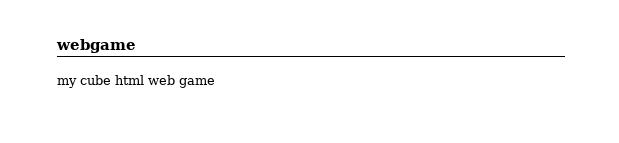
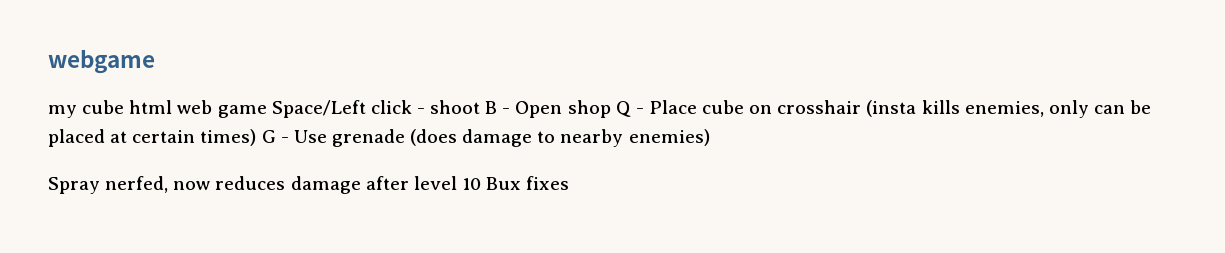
- my cube html web game
+ my cube html web game Space/Left click - shoot B - Open shop Q - Place cube on crosshair (insta kills enemies, only can be placed at certain times) G - Use grenade (does damage to nearby enemies)
+ Spray nerfed, now reduces damage after level 10 Bux fixes

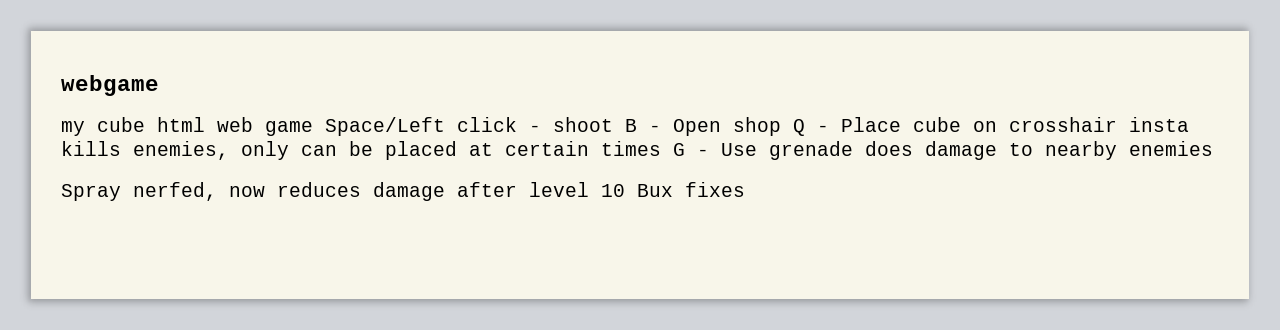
- my cube html web game Space/Left click - shoot B - Open shop Q - Place cube on crosshair (insta kills enemies, only can be placed at certain times) G - Use grenade (does damage to nearby enemies)
+ my cube html web game Space/Left click - shoot B - Open shop Q - Place cube on crosshair insta kills enemies, only can be placed at certain times G - Use grenade does damage to nearby enemies

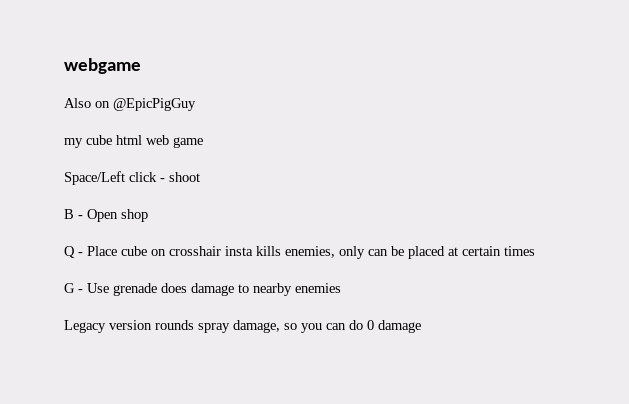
+ Also on @EpicPigGuy
- my cube html web game Space/Left click - shoot B - Open shop Q - Place cube on crosshair insta kills enemies, only can be placed at certain times G - Use grenade does damage to nearby enemies
+ my cube html web game
+ Space/Left click - shoot
+ B - Open shop
+ Q - Place cube on crosshair insta kills enemies, only can be placed at certain times
+ G - Use grenade does damage to nearby enemies
- Spray nerfed, now reduces damage after level 10 Bux fixes
+ Legacy version rounds spray damage, so you can do 0 damage

